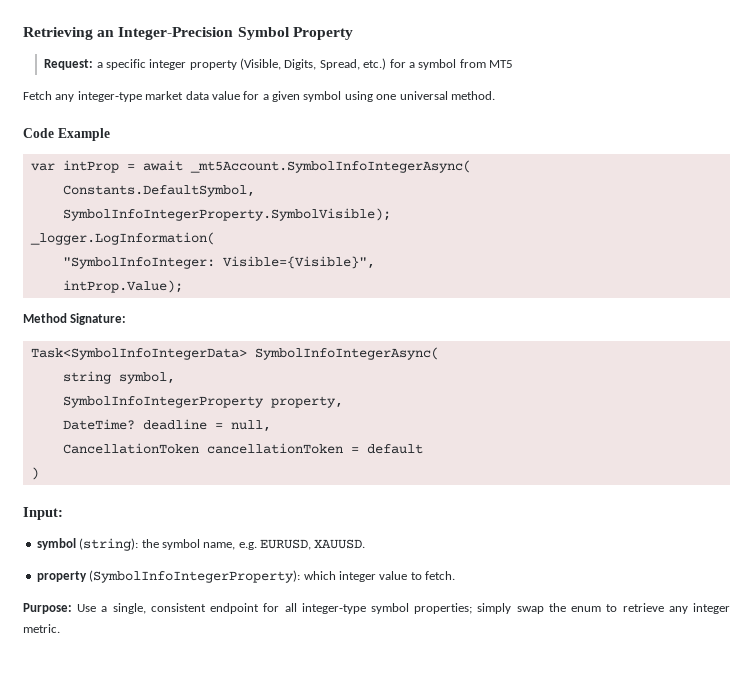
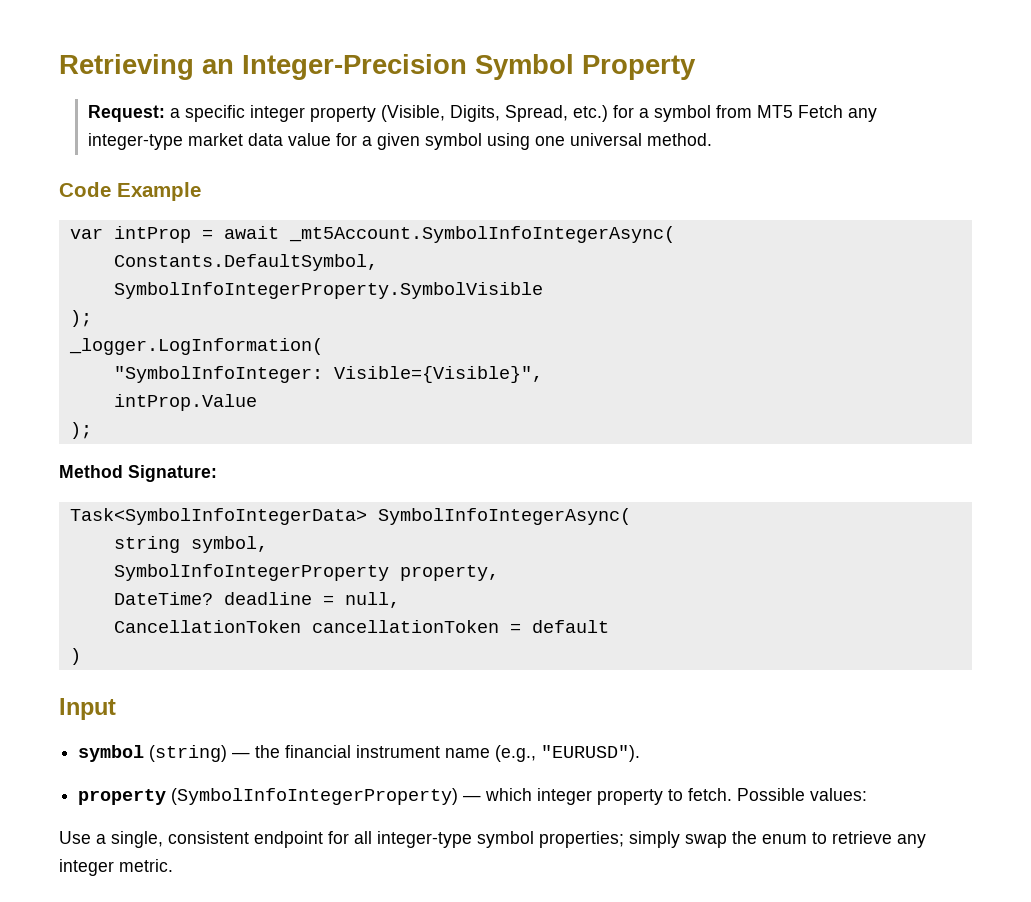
- Request: a specific integer property (Visible, Digits, Spread, etc.) for a symbol from MT5
- Fetch any integer‐type market data value for a given symbol using one universal method.
+ Request: a specific integer property (Visible, Digits, Spread, etc.) for a symbol from MT5 Fetch any integer‐type market data value for a given symbol using one universal method.
- SymbolInfoIntegerProperty.SymbolVisible);
+ SymbolInfoIntegerProperty.SymbolVisible
+ );
- intProp.Value);
+ intProp.Value
+ );
- Input:
- symbol (string): the symbol name, e.g. EURUSD, XAUUSD.
- property (SymbolInfoIntegerProperty): which integer value to fetch.
- Purpose: Use a single, consistent endpoint for all integer‐type symbol properties; simply swap the enum to retrieve any integer metric.
+ Input
+ symbol (string) — the financial instrument name (e.g., "EURUSD").
+ property (SymbolInfoIntegerProperty) — which integer property to fetch. Possible values:
+ Use a single, consistent endpoint for all integer‐type symbol properties; simply swap the enum to retrieve any integer metric.

